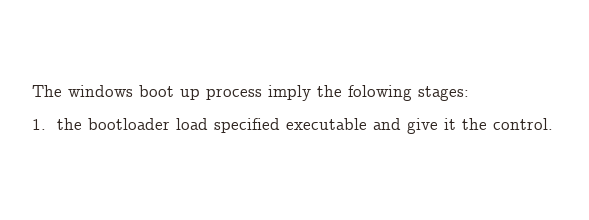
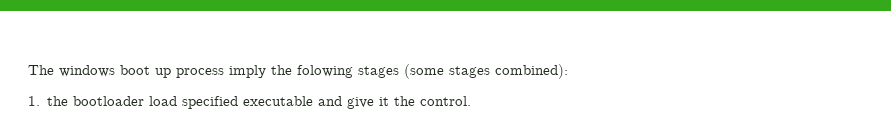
- The windows boot up process imply the folowing stages:
+ The windows boot up process imply the folowing stages (some stages combined):

